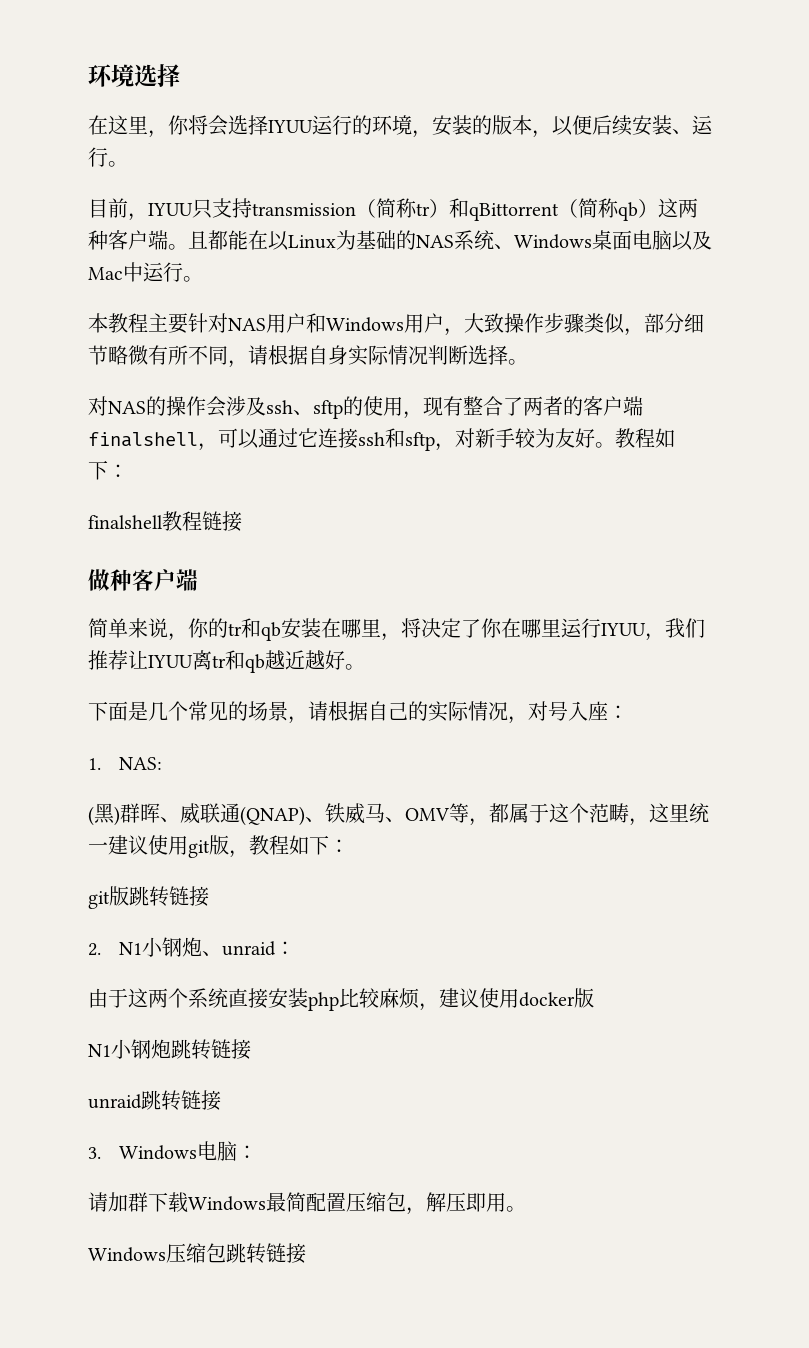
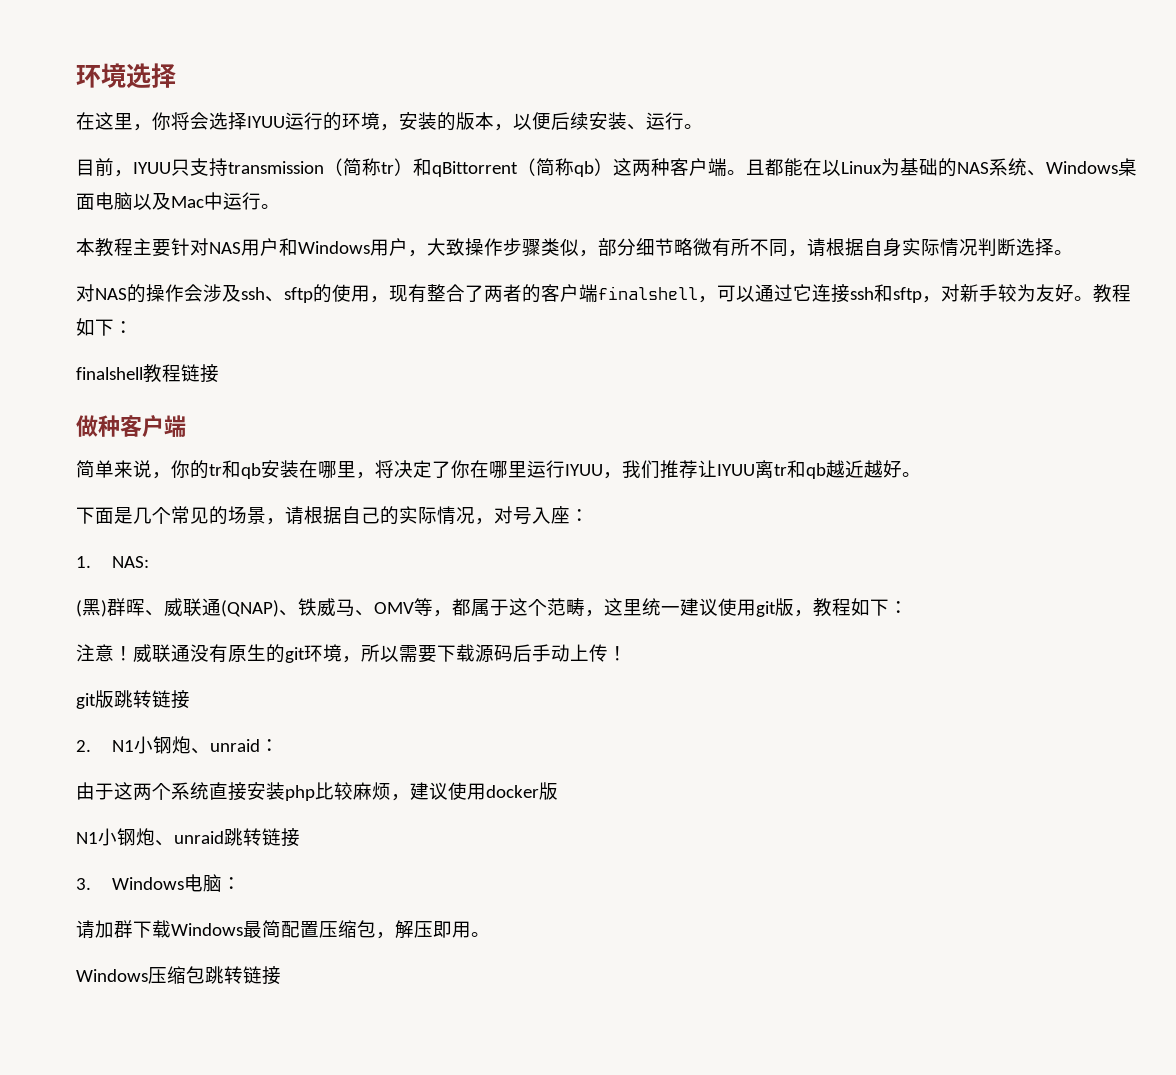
+ 注意！威联通没有原生的git环境，所以需要下载源码后手动上传！
- N1小钢炮跳转链接
- unraid跳转链接
+ N1小钢炮、unraid跳转链接

